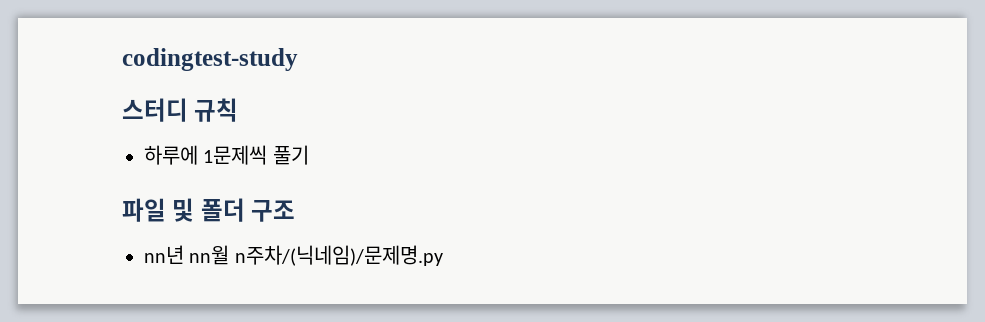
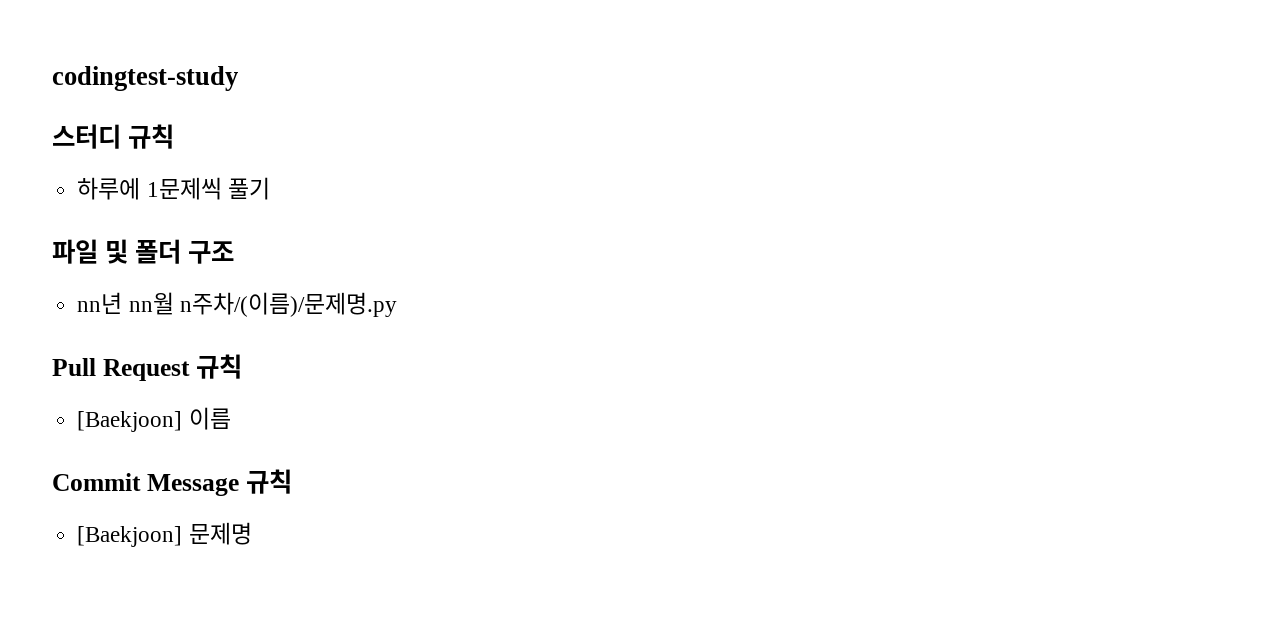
- nn년 nn월 n주차/(닉네임)/문제명.py
+ nn년 nn월 n주차/(이름)/문제명.py
+ Pull Request 규칙
+ [Baekjoon] 이름
+ Commit Message 규칙
+ [Baekjoon] 문제명

